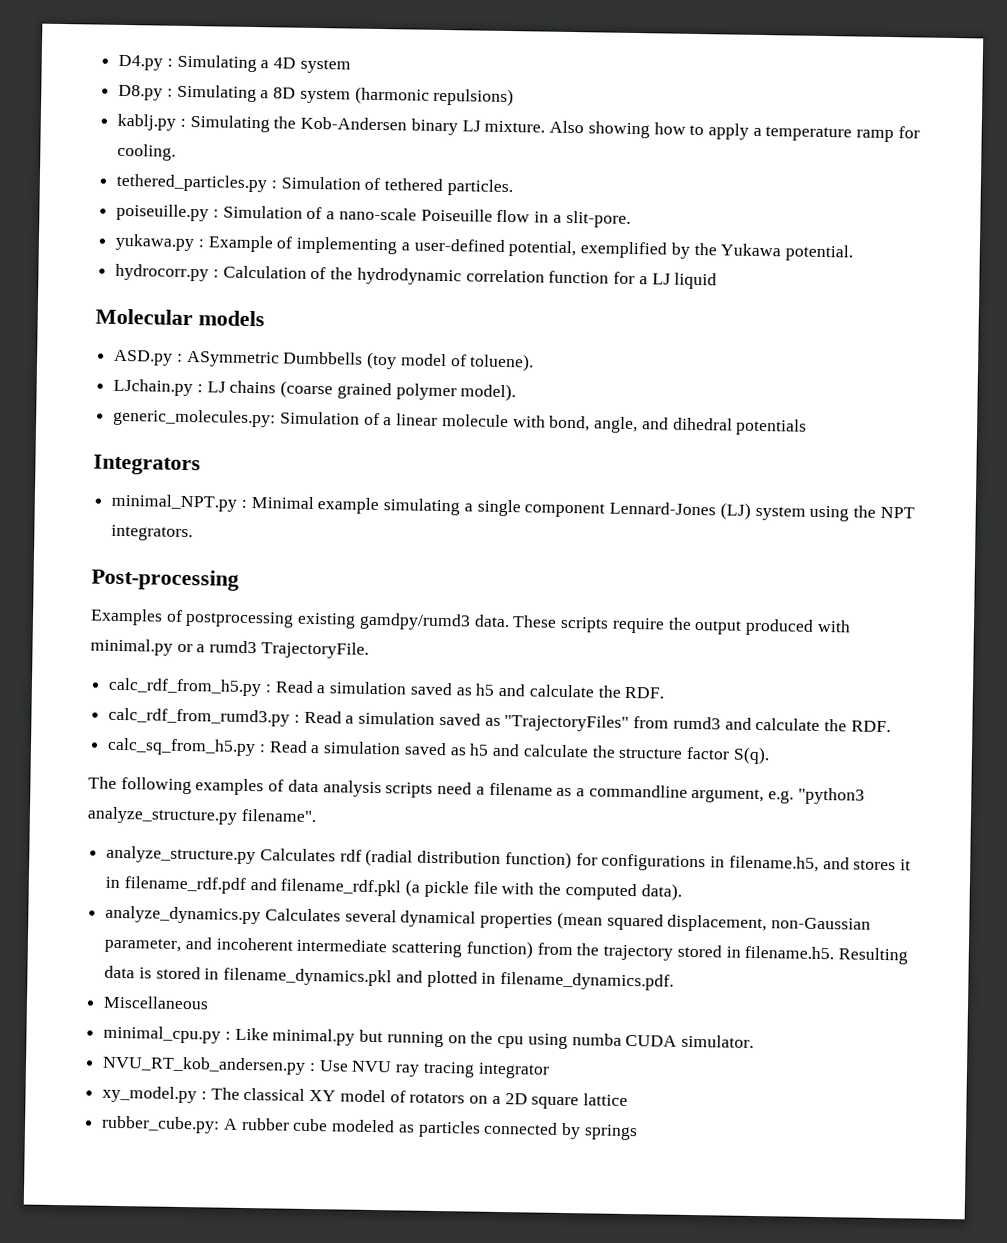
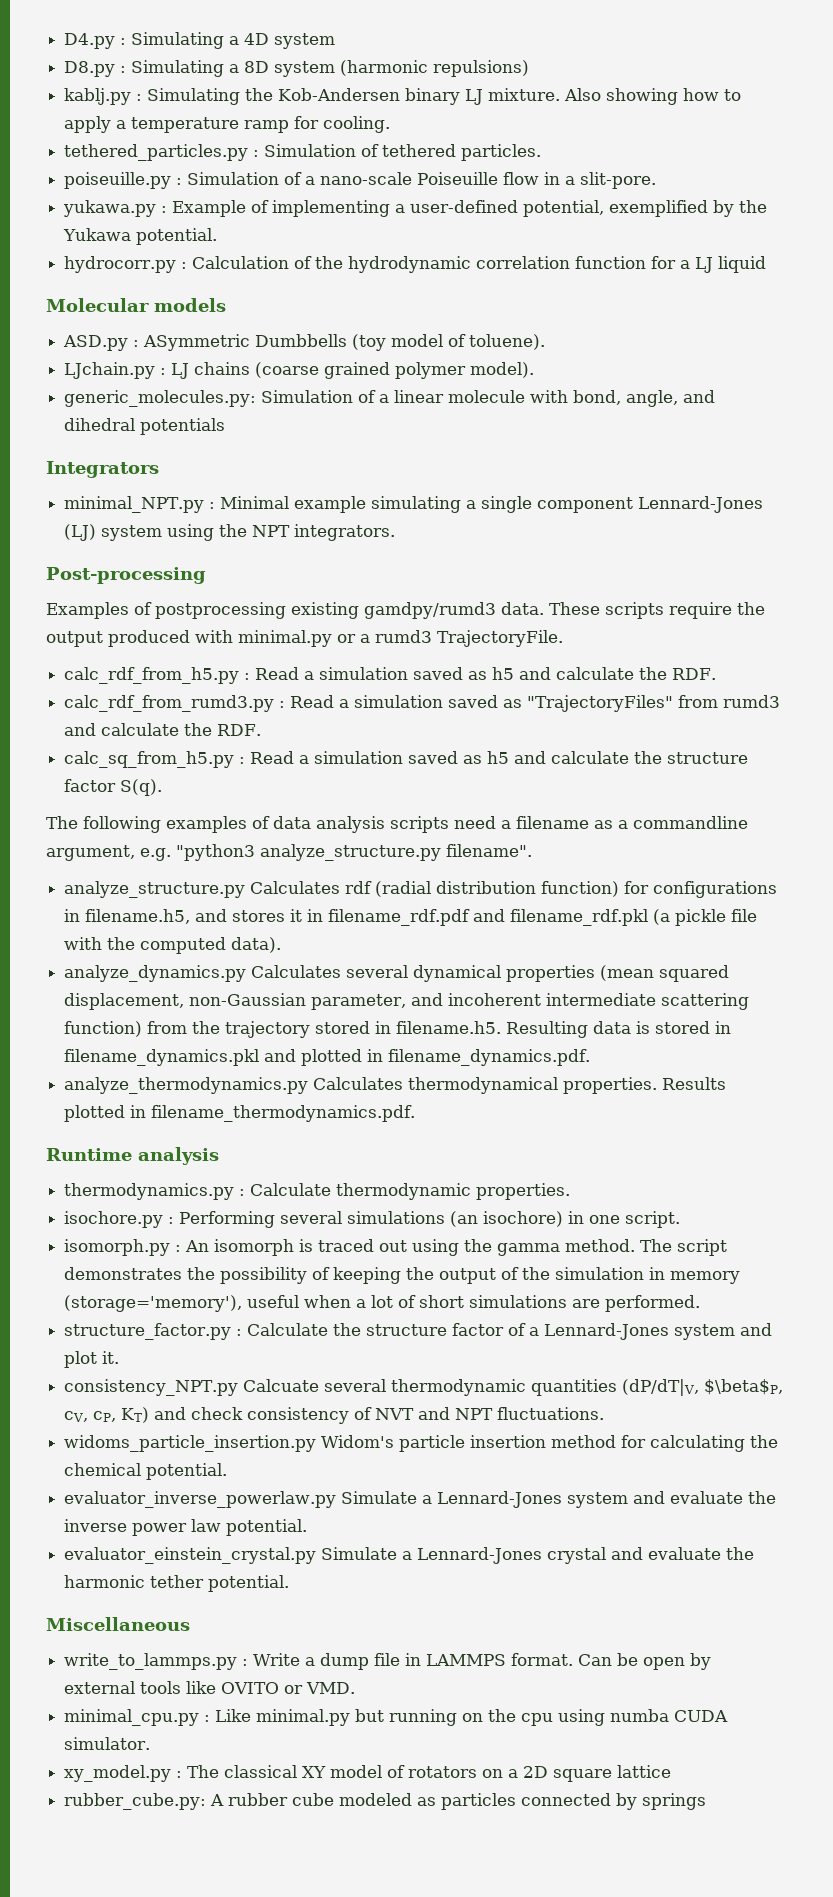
+ analyze_thermodynamics.py Calculates thermodynamical properties. Results plotted in filename_thermodynamics.pdf.
+ Runtime analysis
+ thermodynamics.py : Calculate thermodynamic properties.
+ isochore.py : Performing several simulations (an isochore) in one script.
+ isomorph.py : An isomorph is traced out using the gamma method. The script demonstrates the possibility of keeping the output of the simulation in memory (storage='memory'), useful when a lot of short simulations are performed.
+ structure_factor.py : Calculate the structure factor of a Lennard-Jones system and plot it.
+ consistency_NPT.py Calcuate several thermodynamic quantities (dP/dT|V, $\beta$P, cV, cP, KT) and check consistency of NVT and NPT fluctuations.
+ widoms_particle_insertion.py Widom's particle insertion method for calculating the chemical potential.
+ evaluator_inverse_powerlaw.py Simulate a Lennard-Jones system and evaluate the inverse power law potential.
+ evaluator_einstein_crystal.py Simulate a Lennard-Jones crystal and evaluate the harmonic tether potential.
  Miscellaneous
+ write_to_lammps.py : Write a dump file in LAMMPS format. Can be open by external tools like OVITO or VMD.
- NVU_RT_kob_andersen.py : Use NVU ray tracing integrator

